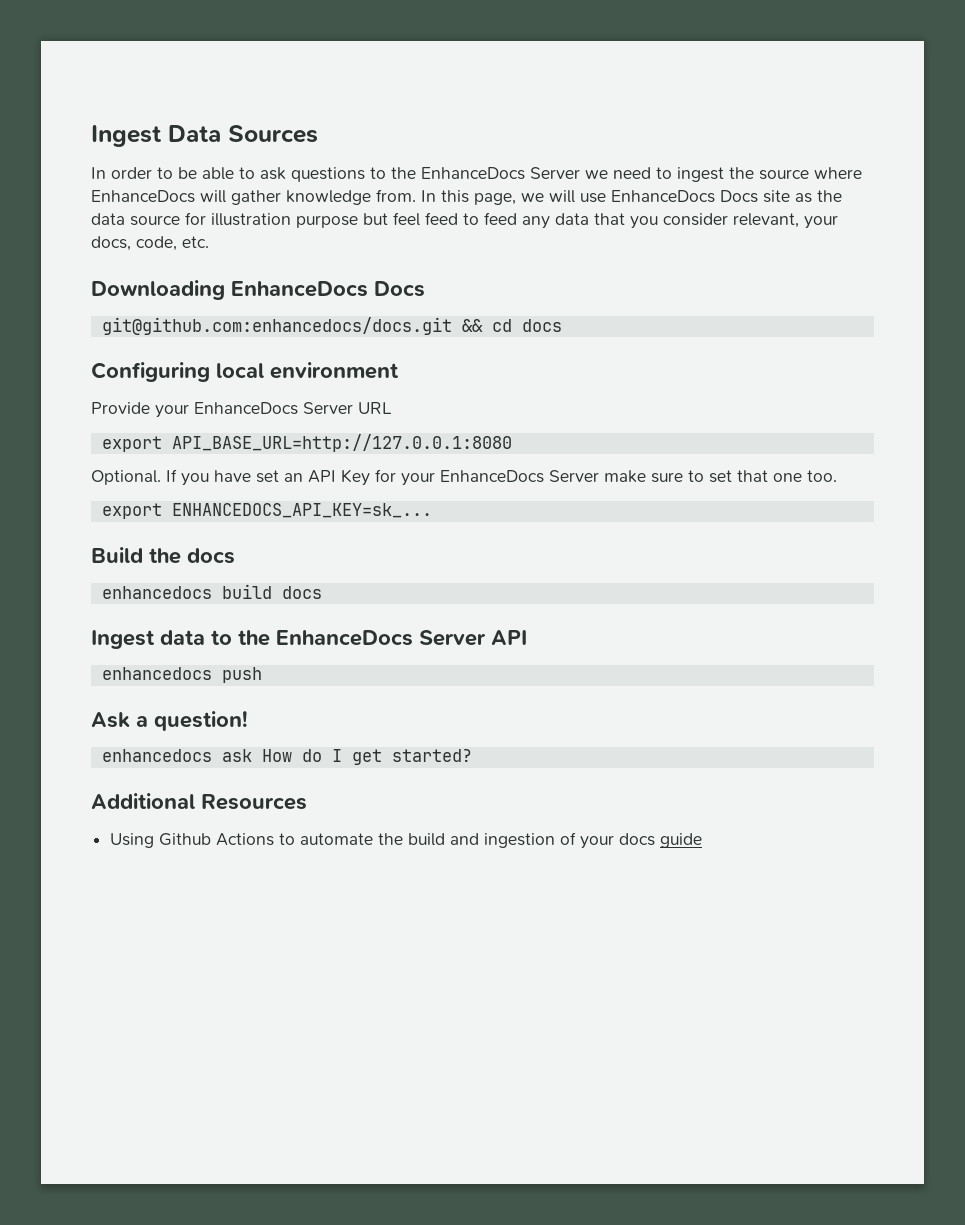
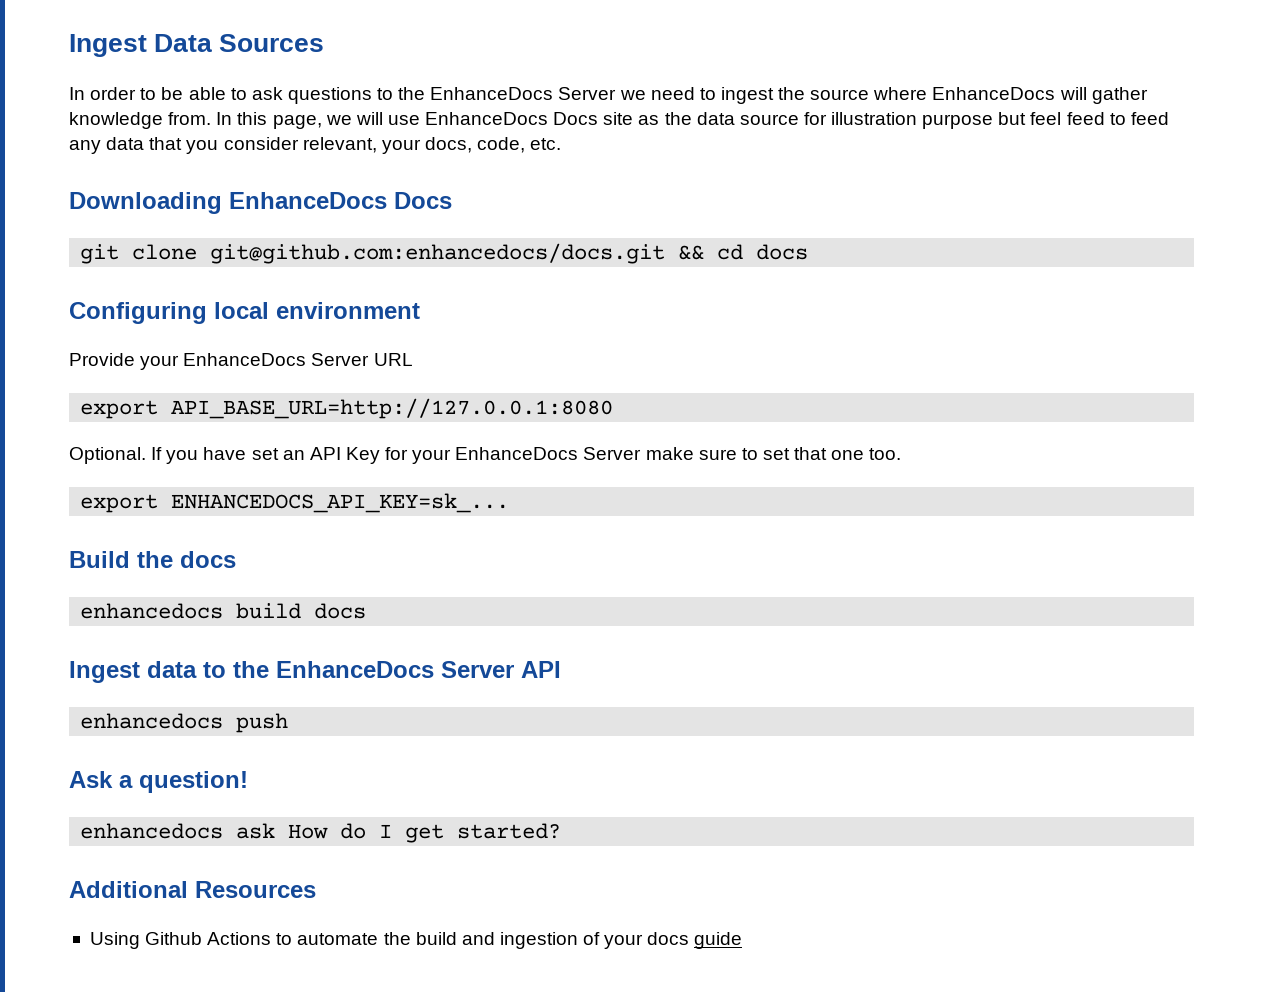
- git@github.com:enhancedocs/docs.git && cd docs
+ git clone git@github.com:enhancedocs/docs.git && cd docs

